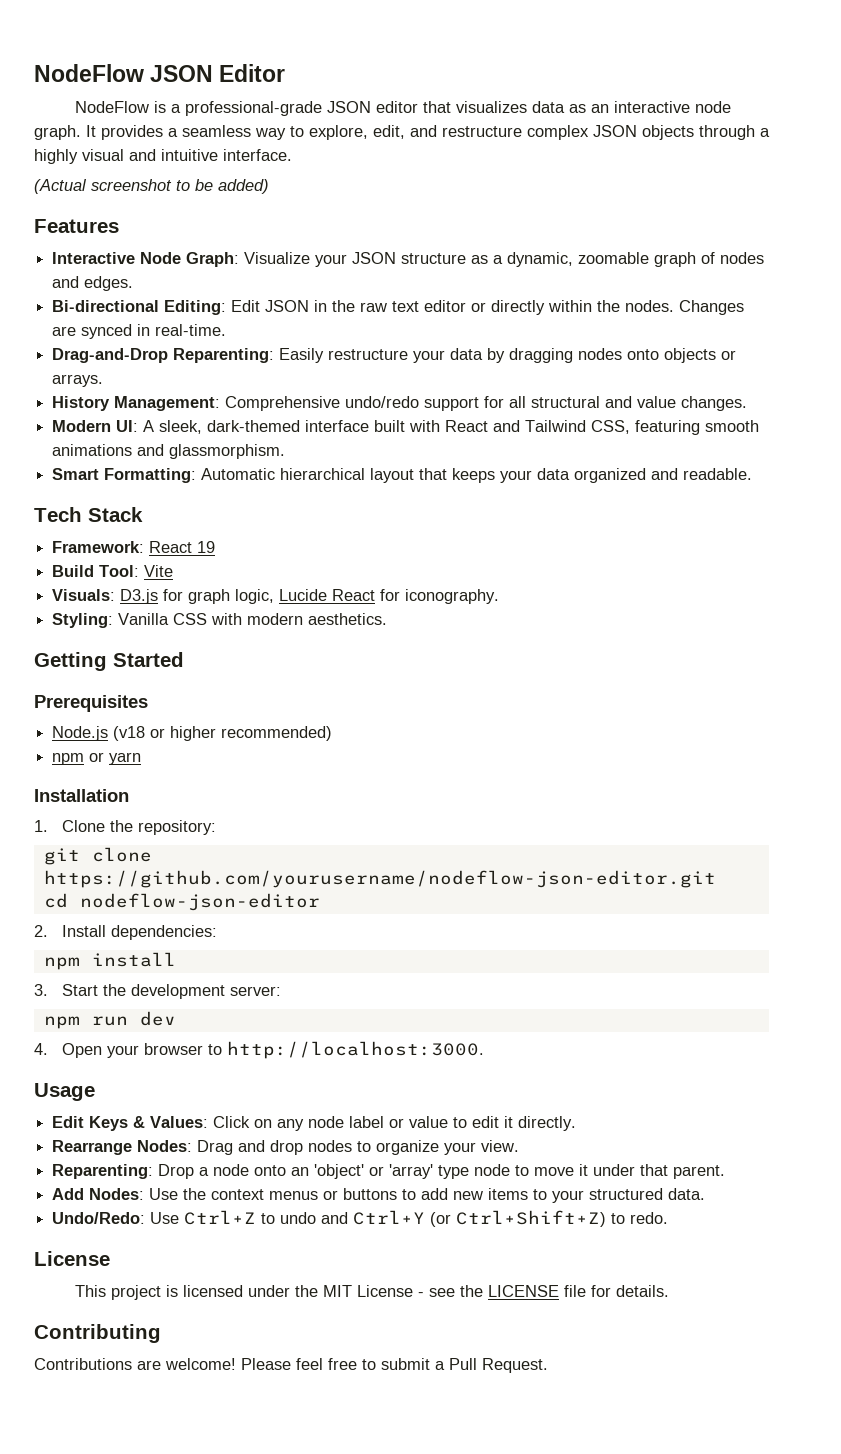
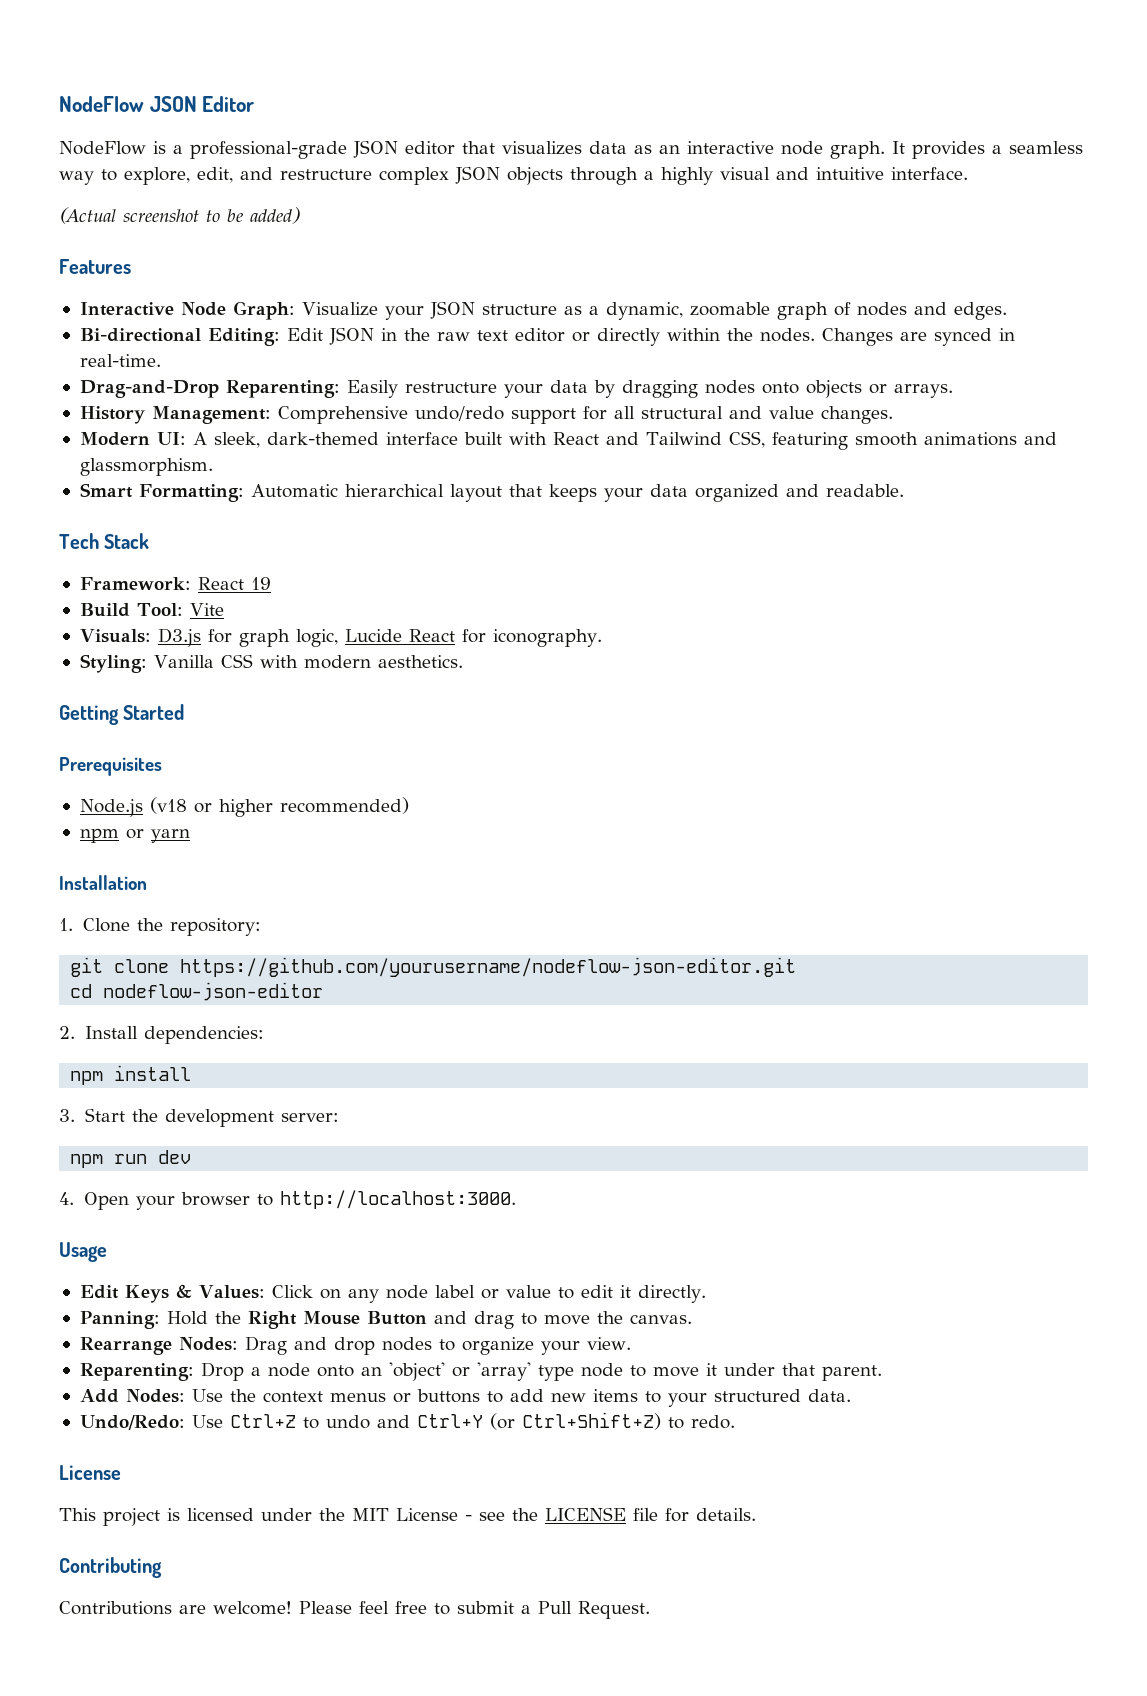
+ Panning: Hold the Right Mouse Button and drag to move the canvas.

